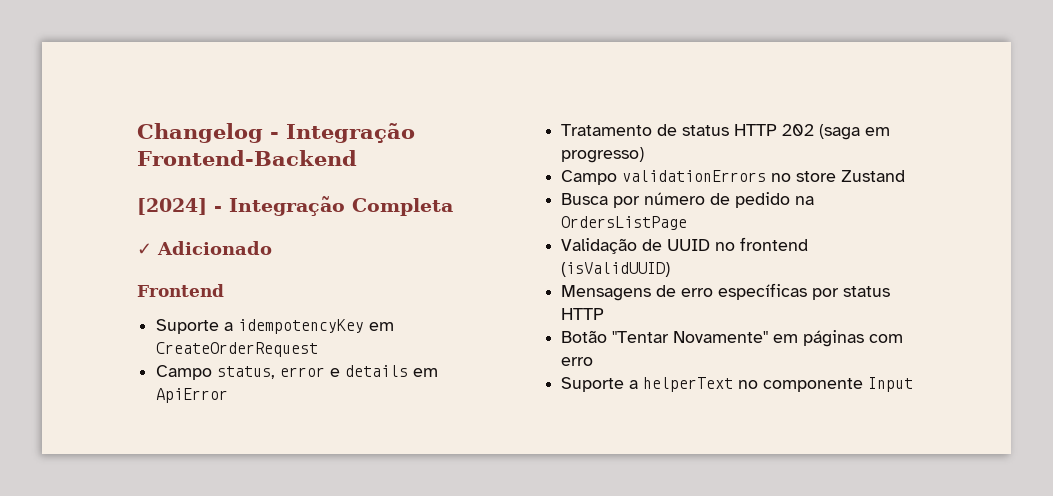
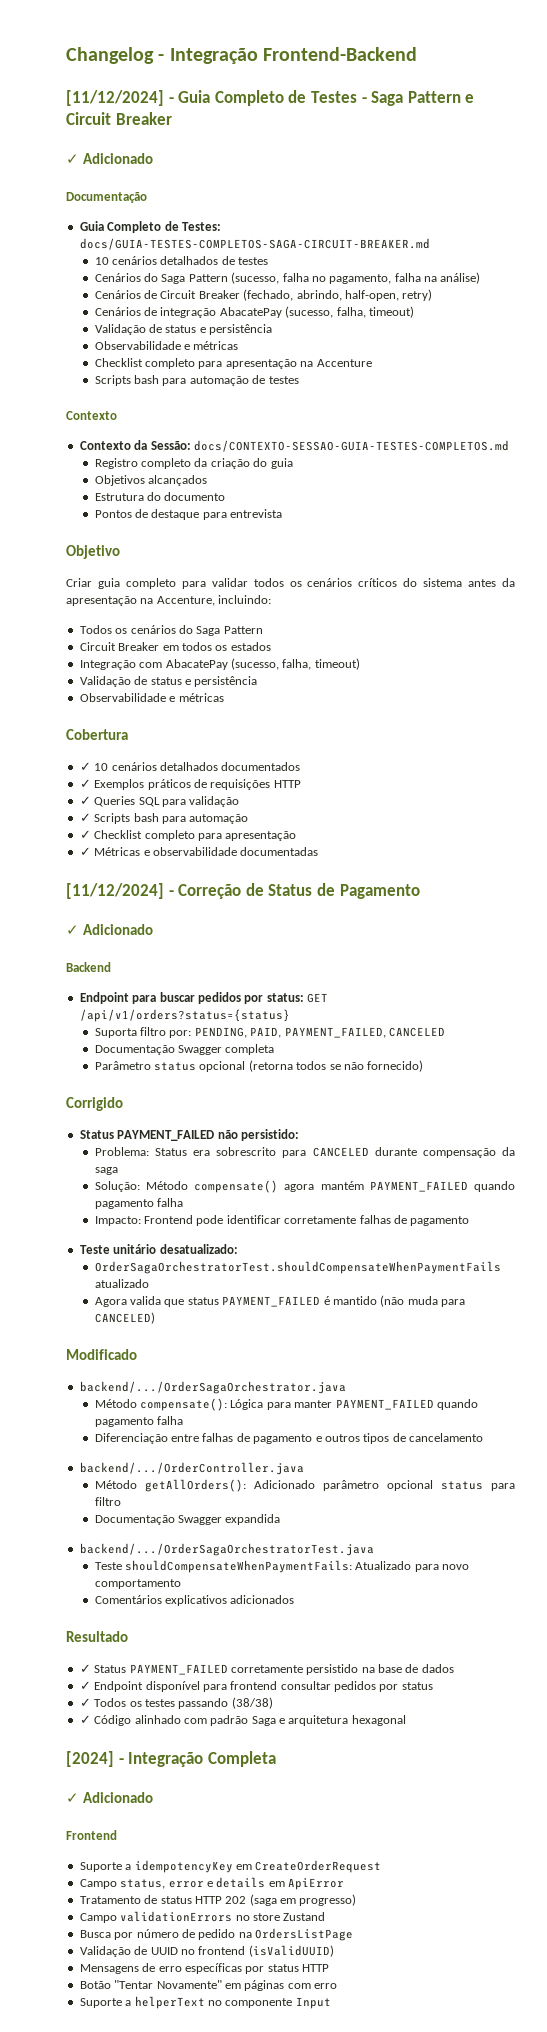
+ [11/12/2024] - Guia Completo de Testes - Saga Pattern e Circuit Breaker
+ ✓ Adicionado
+ Documentação
+ Guia Completo de Testes: docs/GUIA-TESTES-COMPLETOS-SAGA-CIRCUIT-BREAKER.md
+ 10 cenários detalhados de testes
+ Cenários do Saga Pattern (sucesso, falha no pagamento, falha na análise)
+ Cenários de Circuit Breaker (fechado, abrindo, half-open, retry)
+ Cenários de integração AbacatePay (sucesso, falha, timeout)
+ Validação de status e persistência
+ Observabilidade e métricas
+ Checklist completo para apresentação na Accenture
+ Scripts bash para automação de testes
+ Contexto
+ Contexto da Sessão: docs/CONTEXTO-SESSAO-GUIA-TESTES-COMPLETOS.md
+ Registro completo da criação do guia
+ Objetivos alcançados
+ Estrutura do documento
+ Pontos de destaque para entrevista
+ Objetivo
+ Criar guia completo para validar todos os cenários críticos do sistema antes da apresentação na Accenture, incluindo:
+ Todos os cenários do Saga Pattern
+ Circuit Breaker em todos os estados
+ Integração com AbacatePay (sucesso, falha, timeout)
+ Validação de status e persistência
+ Observabilidade e métricas
+ Cobertura
+ ✓ 10 cenários detalhados documentados
+ ✓ Exemplos práticos de requisições HTTP
+ ✓ Queries SQL para validação
+ ✓ Scripts bash para automação
+ ✓ Checklist completo para apresentação
+ ✓ Métricas e observabilidade documentadas
+ [11/12/2024] - Correção de Status de Pagamento
+ ✓ Adicionado
+ Backend
+ Endpoint para buscar pedidos por status: GET /api/v1/orders?status={status}
+ Suporta filtro por: PENDING, PAID, PAYMENT_FAILED, CANCELED
+ Documentação Swagger completa
+ Parâmetro status opcional (retorna todos se não fornecido)
+ Corrigido
+ Status PAYMENT_FAILED não persistido:
+ Problema: Status era sobrescrito para CANCELED durante compensação da saga
+ Solução: Método compensate() agora mantém PAYMENT_FAILED quando pagamento falha
+ Impacto: Frontend pode identificar corretamente falhas de pagamento
+ Teste unitário desatualizado:
+ OrderSagaOrchestratorTest.shouldCompensateWhenPaymentFails atualizado
+ Agora valida que status PAYMENT_FAILED é mantido (não muda para CANCELED)
+ Modificado
+ backend/.../OrderSagaOrchestrator.java
+ Método compensate(): Lógica para manter PAYMENT_FAILED quando pagamento falha
+ Diferenciação entre falhas de pagamento e outros tipos de cancelamento
+ backend/.../OrderController.java
+ Método getAllOrders(): Adicionado parâmetro opcional status para filtro
+ Documentação Swagger expandida
+ backend/.../OrderSagaOrchestratorTest.java
+ Teste shouldCompensateWhenPaymentFails: Atualizado para novo comportamento
+ Comentários explicativos adicionados
+ Resultado
+ ✓ Status PAYMENT_FAILED corretamente persistido na base de dados
+ ✓ Endpoint disponível para frontend consultar pedidos por status
+ ✓ Todos os testes passando (38/38)
+ ✓ Código alinhado com padrão Saga e arquitetura hexagonal

